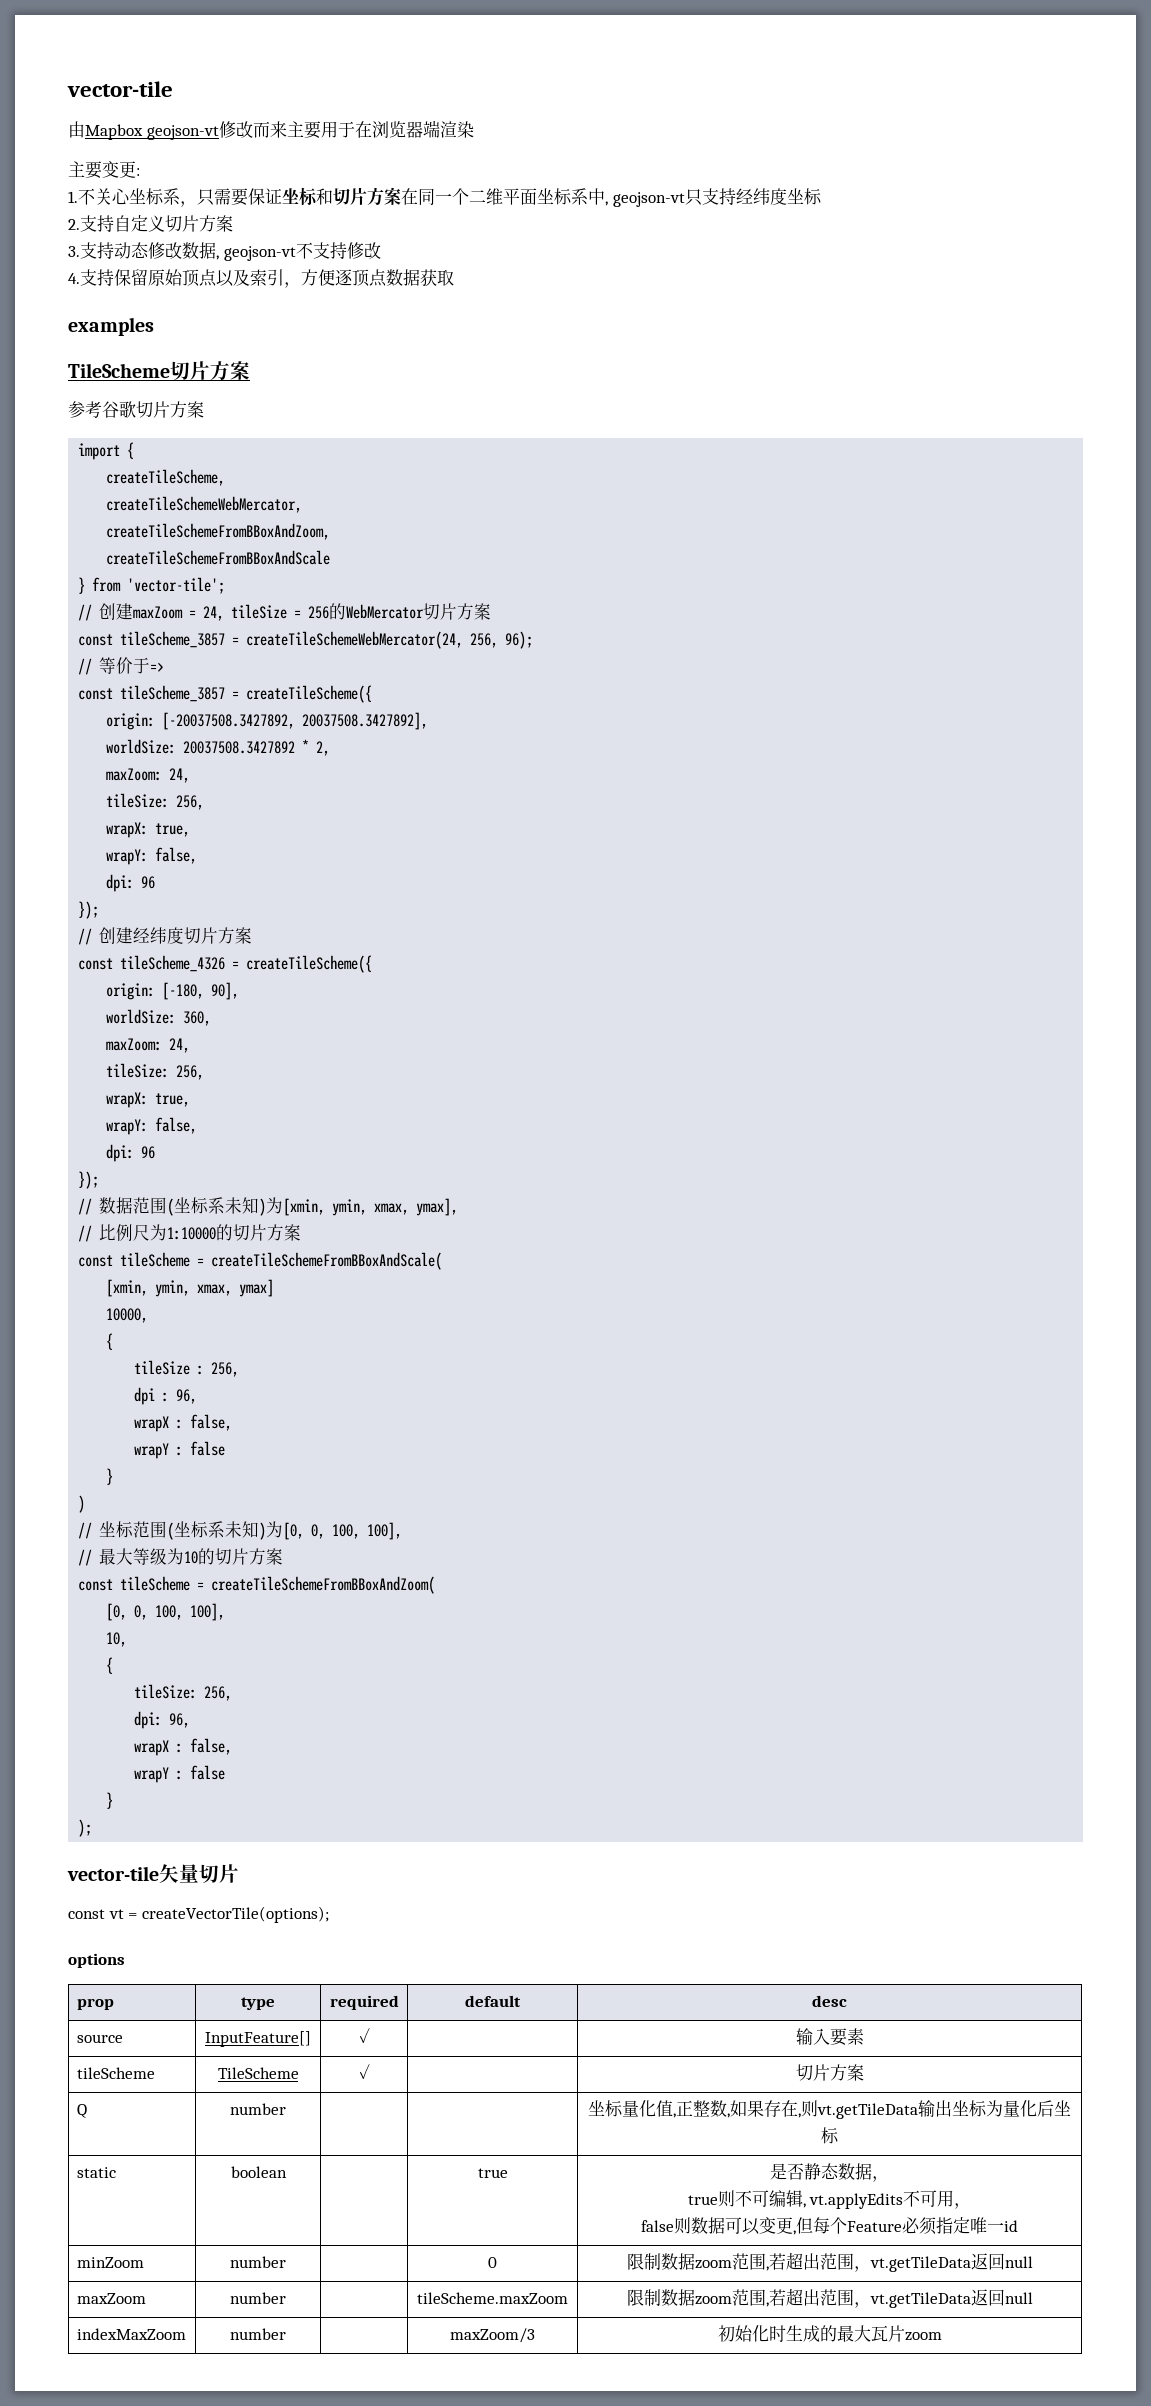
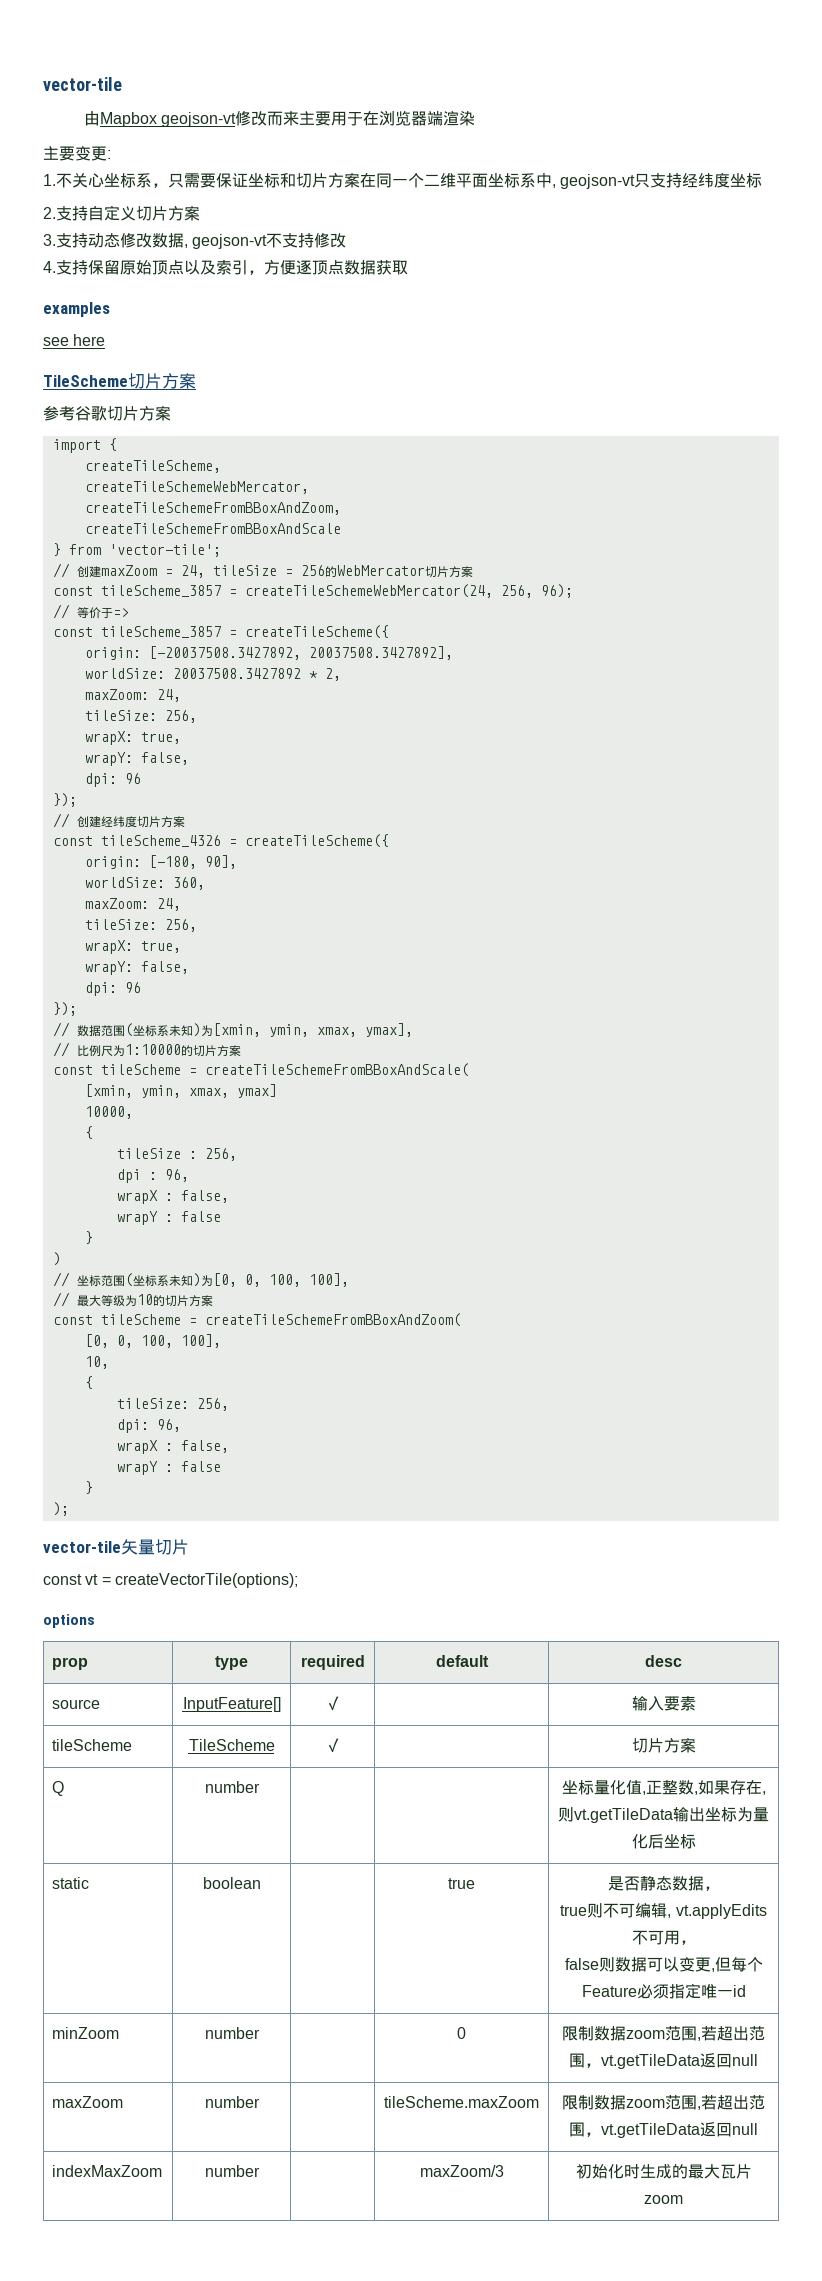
+ see here

